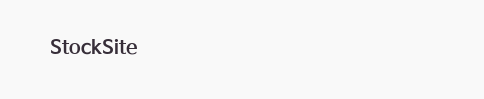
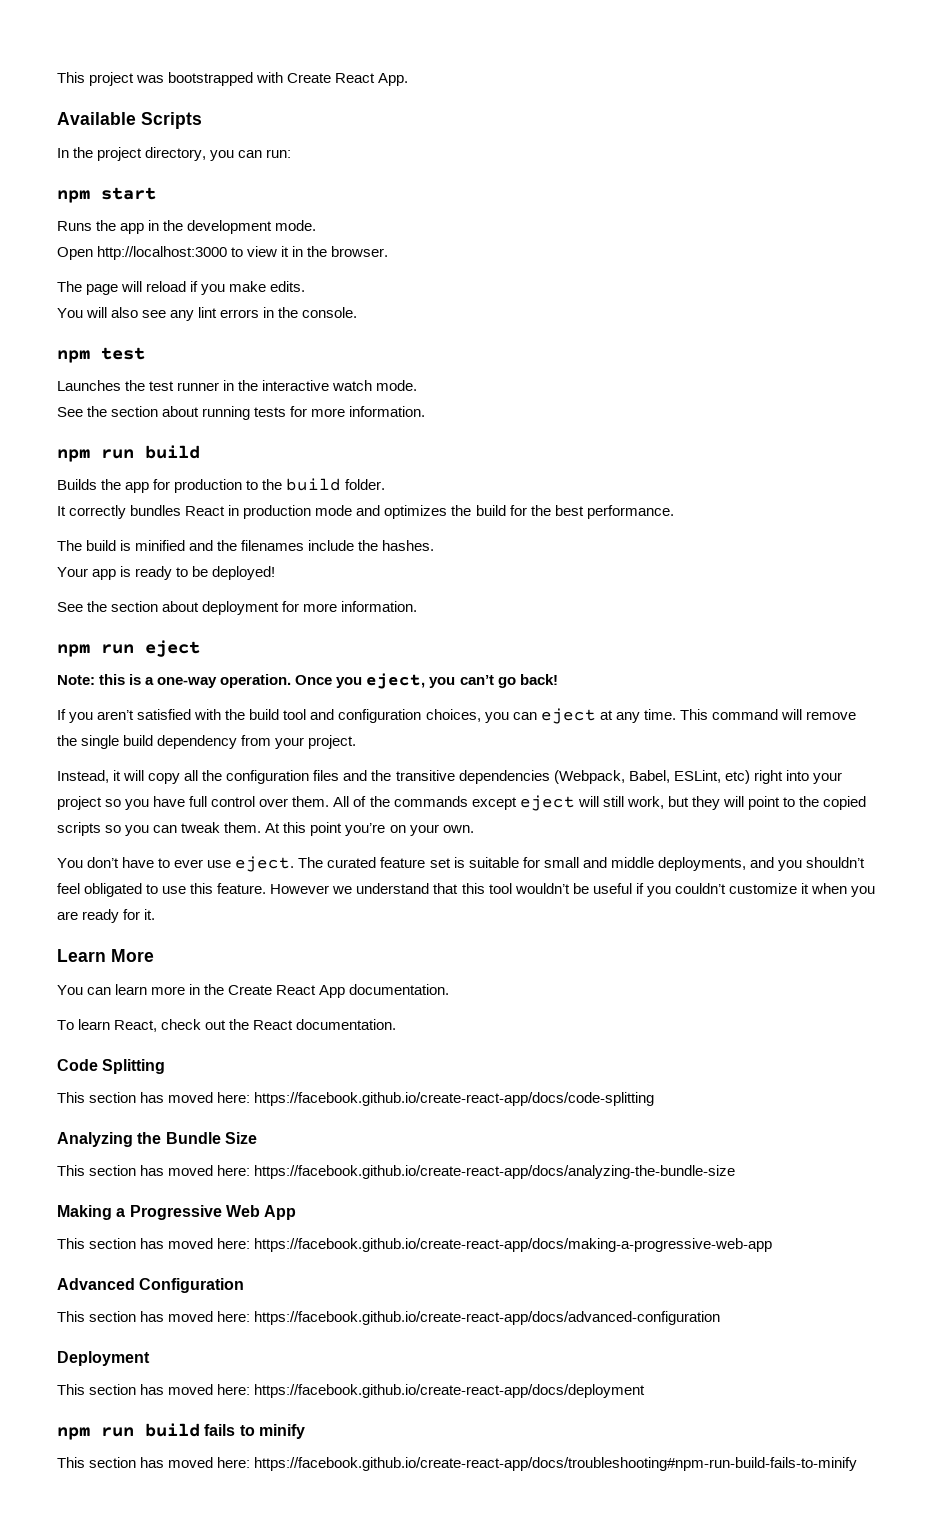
- StockSite
+ This project was bootstrapped with Create React App.
+ Available Scripts
+ In the project directory, you can run:
+ npm start
+ Runs the app in the development mode.
+ Open http://localhost:3000 to view it in the browser.
+ The page will reload if you make edits.
+ You will also see any lint errors in the console.
+ npm test
+ Launches the test runner in the interactive watch mode.
+ See the section about running tests for more information.
+ npm run build
+ Builds the app for production to the build folder.
+ It correctly bundles React in production mode and optimizes the build for the best performance.
+ The build is minified and the filenames include the hashes.
+ Your app is ready to be deployed!
+ See the section about deployment for more information.
+ npm run eject
+ Note: this is a one-way operation. Once you eject, you can’t go back!
+ If you aren’t satisfied with the build tool and configuration choices, you can eject at any time. This command will remove the single build dependency from your project.
+ Instead, it will copy all the configuration files and the transitive dependencies (Webpack, Babel, ESLint, etc) right into your project so you have full control over them. All of the commands except eject will still work, but they will point to the copied scripts so you can tweak them. At this point you’re on your own.
+ You don’t have to ever use eject. The curated feature set is suitable for small and middle deployments, and you shouldn’t feel obligated to use this feature. However we understand that this tool wouldn’t be useful if you couldn’t customize it when you are ready for it.
+ Learn More
+ You can learn more in the Create React App documentation.
+ To learn React, check out the React documentation.
+ Code Splitting
+ This section has moved here: https://facebook.github.io/create-react-app/docs/code-splitting
+ Analyzing the Bundle Size
+ This section has moved here: https://facebook.github.io/create-react-app/docs/analyzing-the-bundle-size
+ Making a Progressive Web App
+ This section has moved here: https://facebook.github.io/create-react-app/docs/making-a-progressive-web-app
+ Advanced Configuration
+ This section has moved here: https://facebook.github.io/create-react-app/docs/advanced-configuration
+ Deployment
+ This section has moved here: https://facebook.github.io/create-react-app/docs/deployment
+ npm run build fails to minify
+ This section has moved here: https://facebook.github.io/create-react-app/docs/troubleshooting#npm-run-build-fails-to-minify

